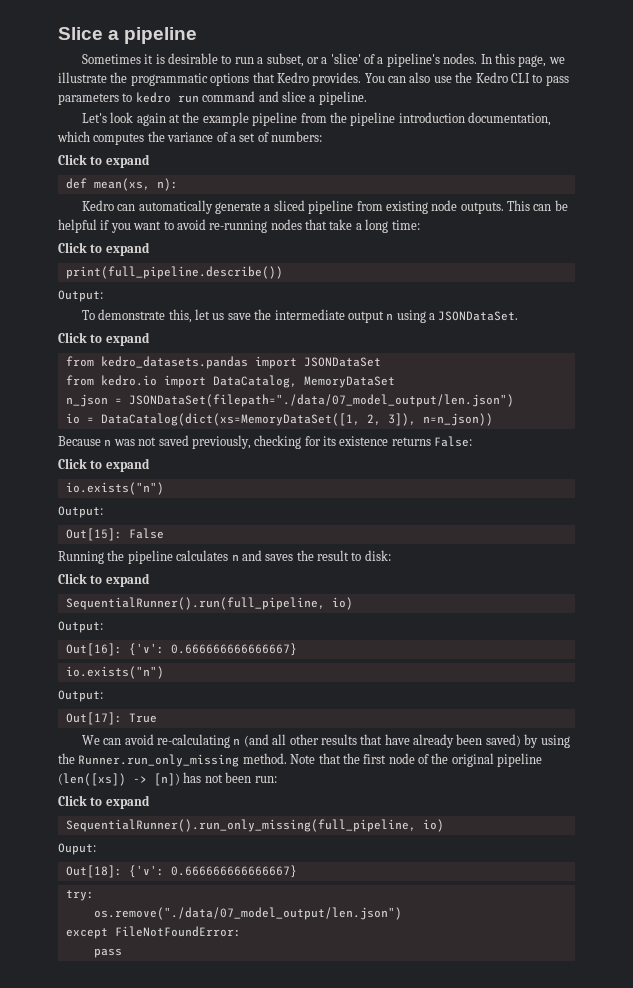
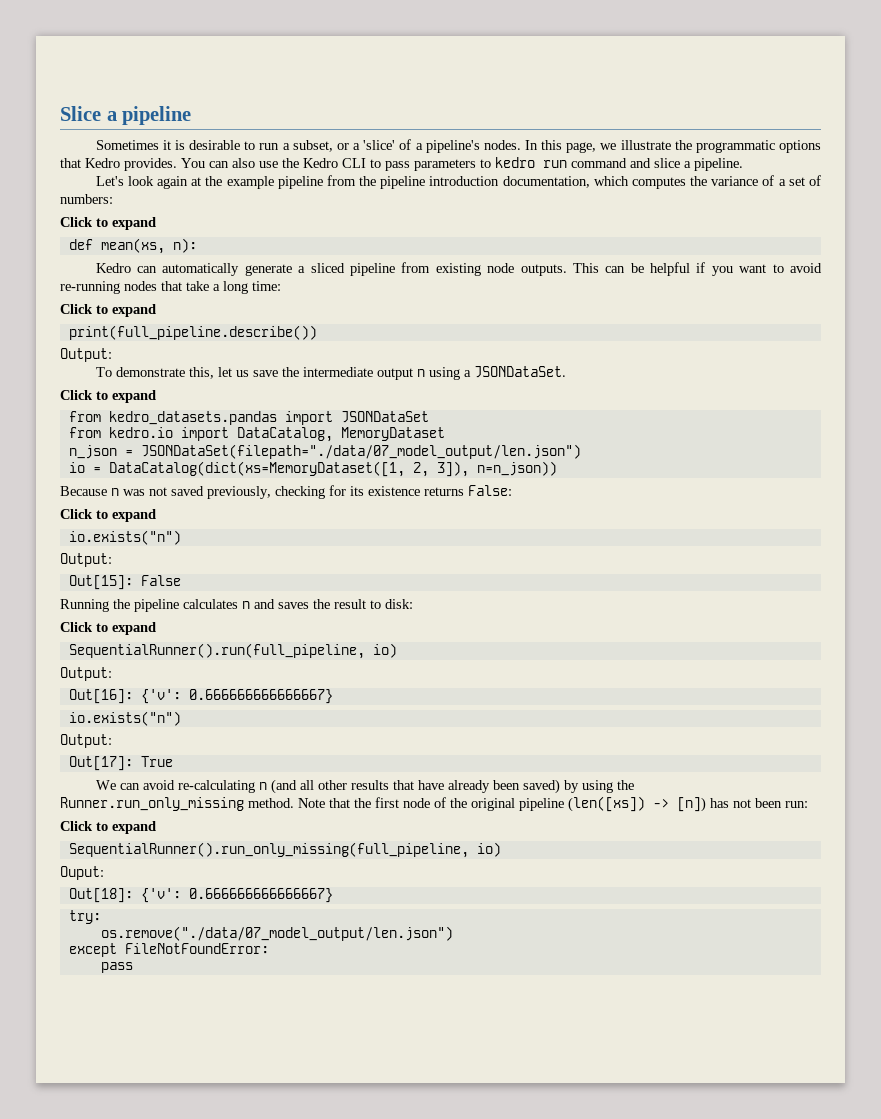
- from kedro.io import DataCatalog, MemoryDataSet
+ from kedro.io import DataCatalog, MemoryDataset
- io = DataCatalog(dict(xs=MemoryDataSet([1, 2, 3]), n=n_json))
+ io = DataCatalog(dict(xs=MemoryDataset([1, 2, 3]), n=n_json))

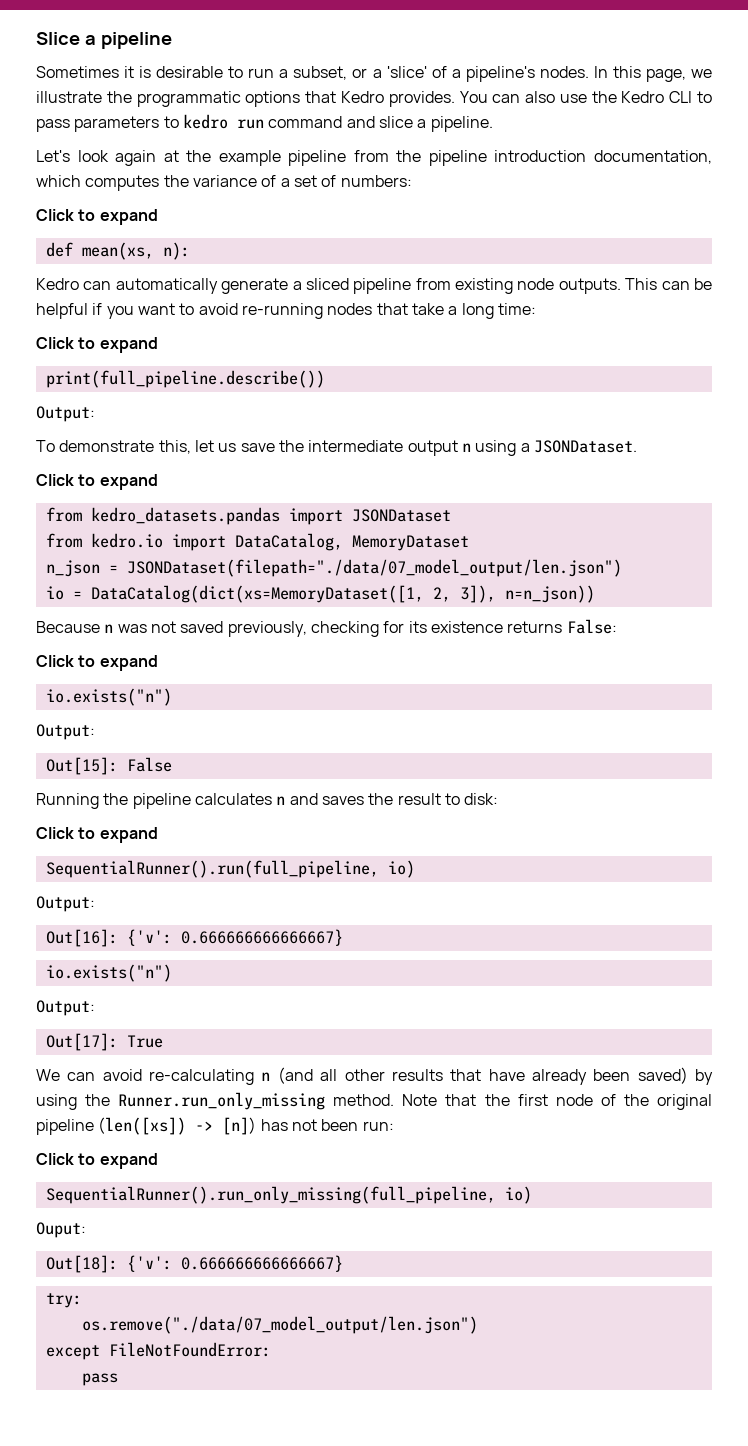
- To demonstrate this, let us save the intermediate output n using a JSONDataSet.
+ To demonstrate this, let us save the intermediate output n using a JSONDataset.
- from kedro_datasets.pandas import JSONDataSet
+ from kedro_datasets.pandas import JSONDataset
- n_json = JSONDataSet(filepath="./data/07_model_output/len.json")
+ n_json = JSONDataset(filepath="./data/07_model_output/len.json")

